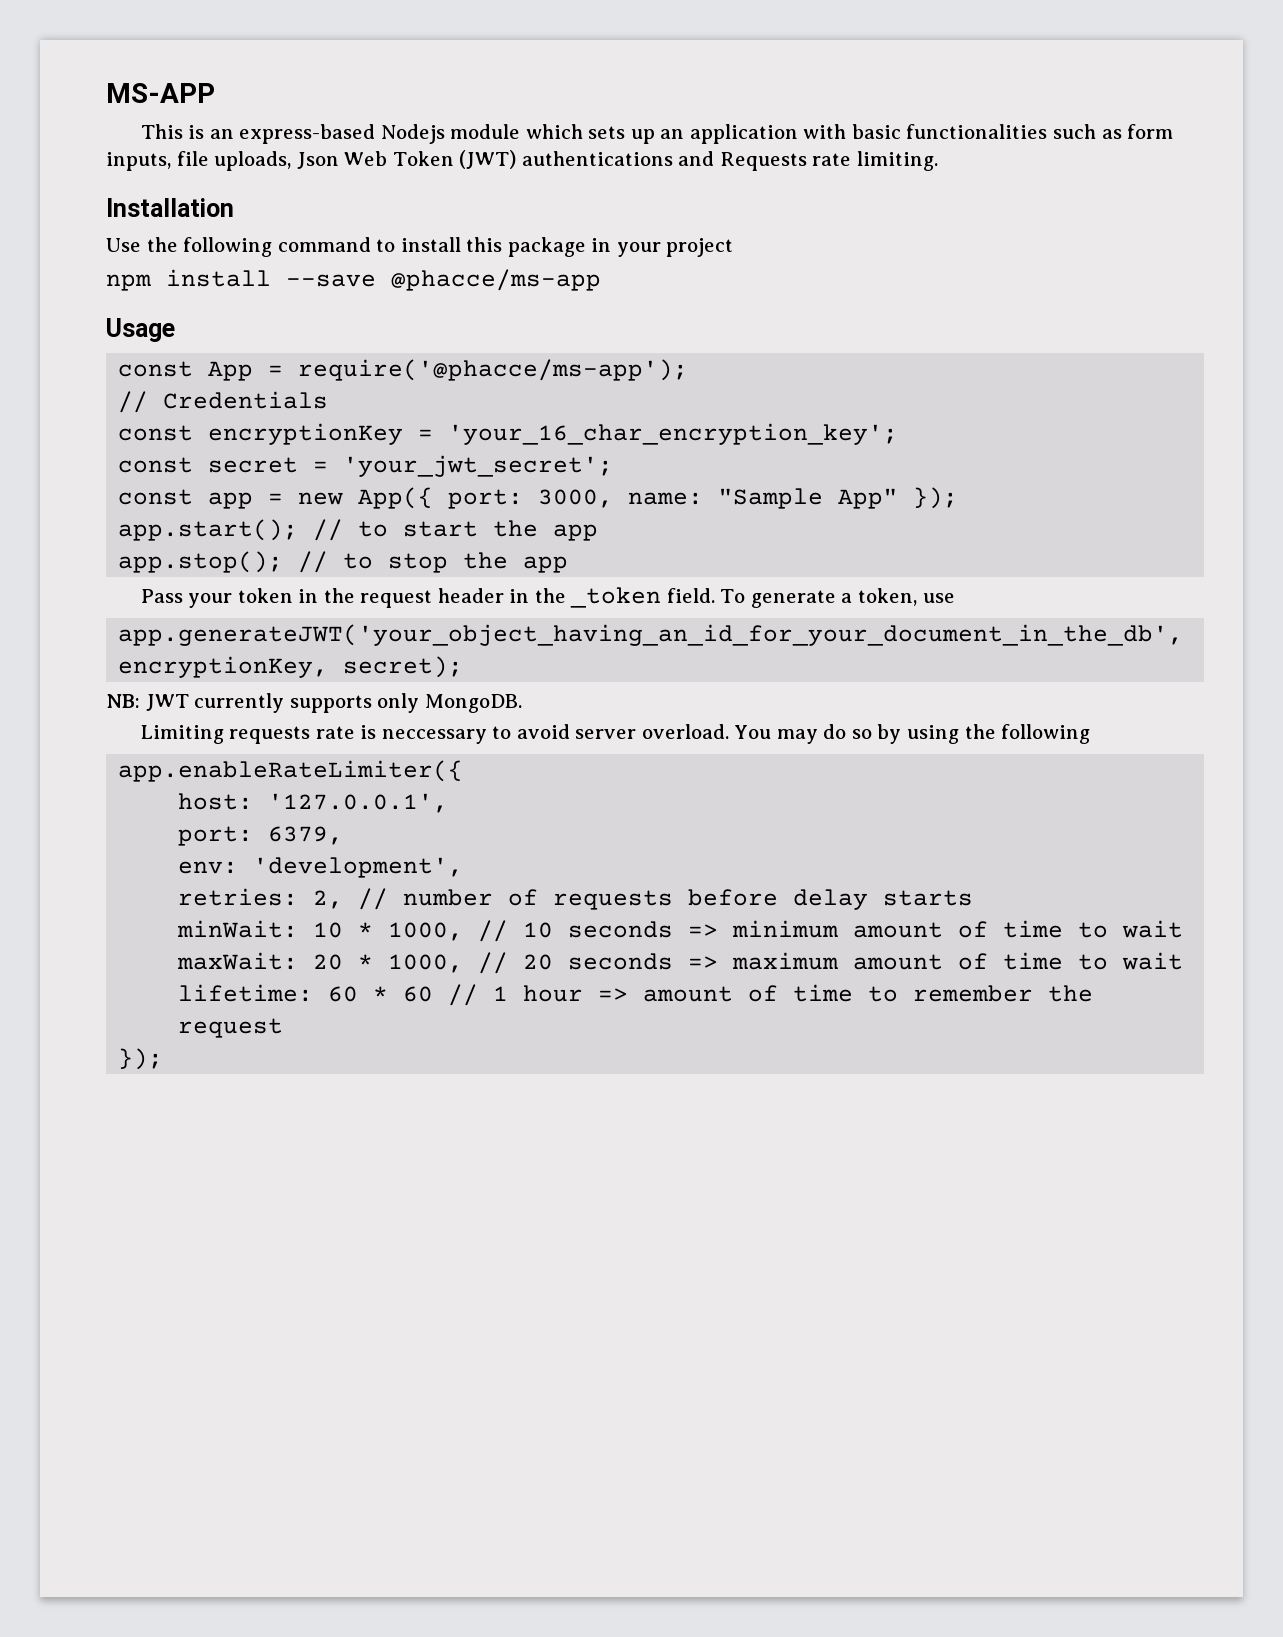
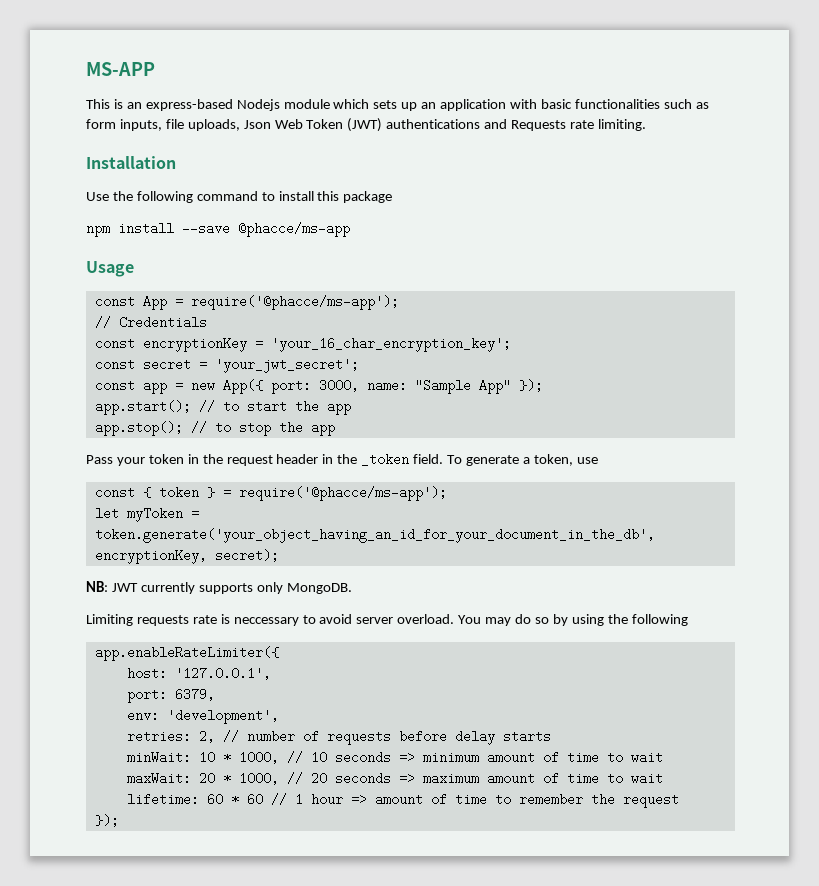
- Use the following command to install this package in your project
+ Use the following command to install this package
- app.generateJWT('your_object_having_an_id_for_your_document_in_the_db', encryptionKey, secret);
+ const { token } = require('@phacce/ms-app');
+ let myToken = token.generate('your_object_having_an_id_for_your_document_in_the_db', encryptionKey, secret);

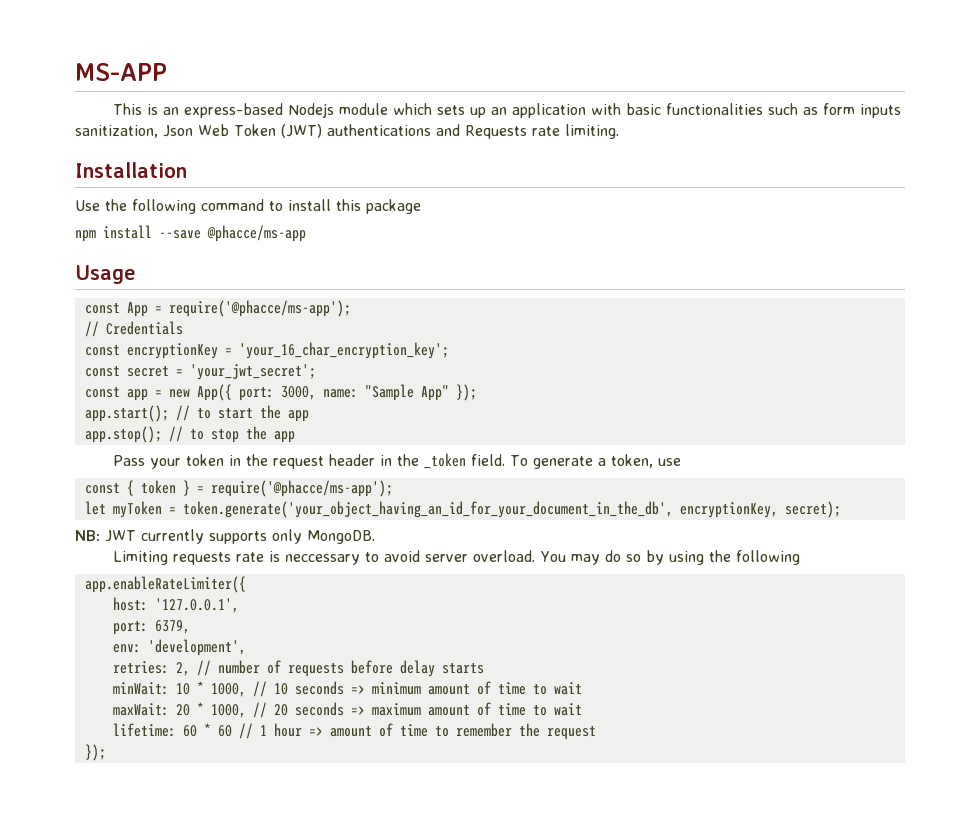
- This is an express-based Nodejs module which sets up an application with basic functionalities such as form inputs, file uploads, Json Web Token (JWT) authentications and Requests rate limiting.
+ This is an express-based Nodejs module which sets up an application with basic functionalities such as form inputs sanitization, Json Web Token (JWT) authentications and Requests rate limiting.

